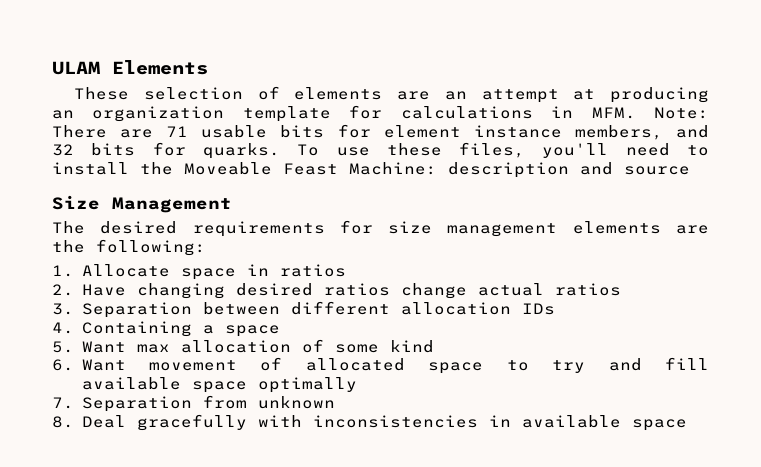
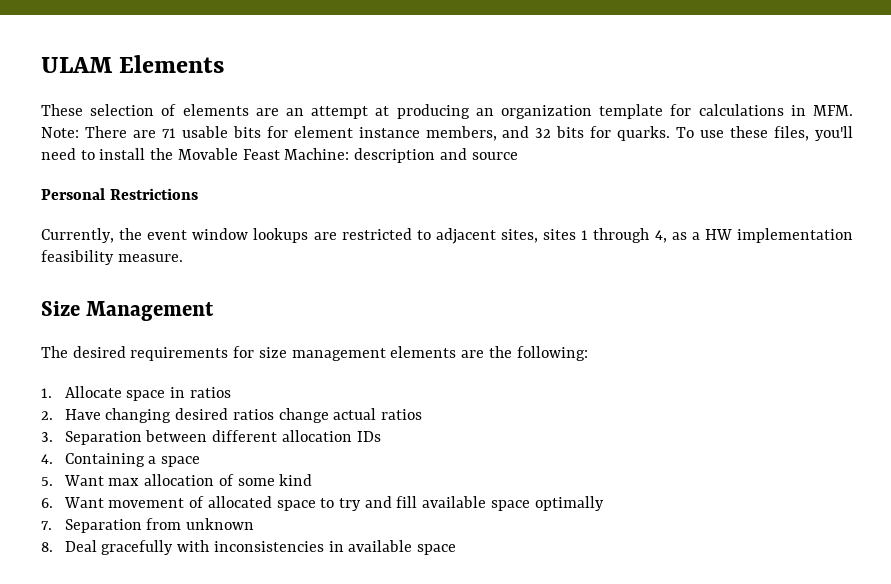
- To use these files, you'll need to install the Moveable Feast Machine: description and source
+ To use these files, you'll need to install the Movable Feast Machine: description and source
+ Personal Restrictions
+ Currently, the event window lookups are restricted to adjacent sites, sites 1 through 4, as a HW implementation feasibility measure.

